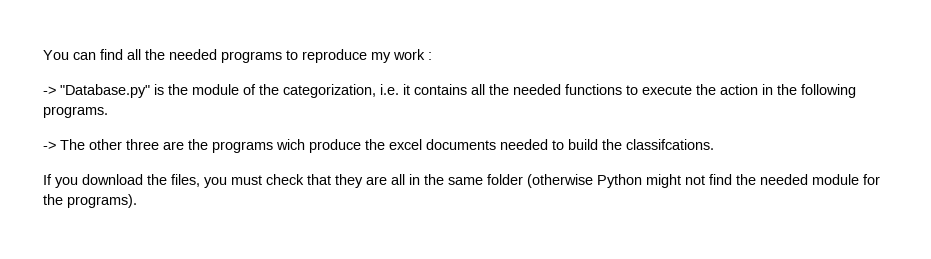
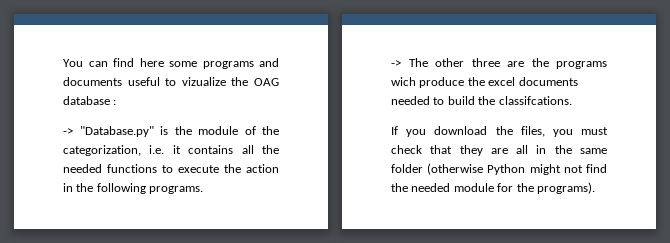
- You can find all the needed programs to reproduce my work :
+ You can find here some programs and documents useful to vizualize the OAG database :

